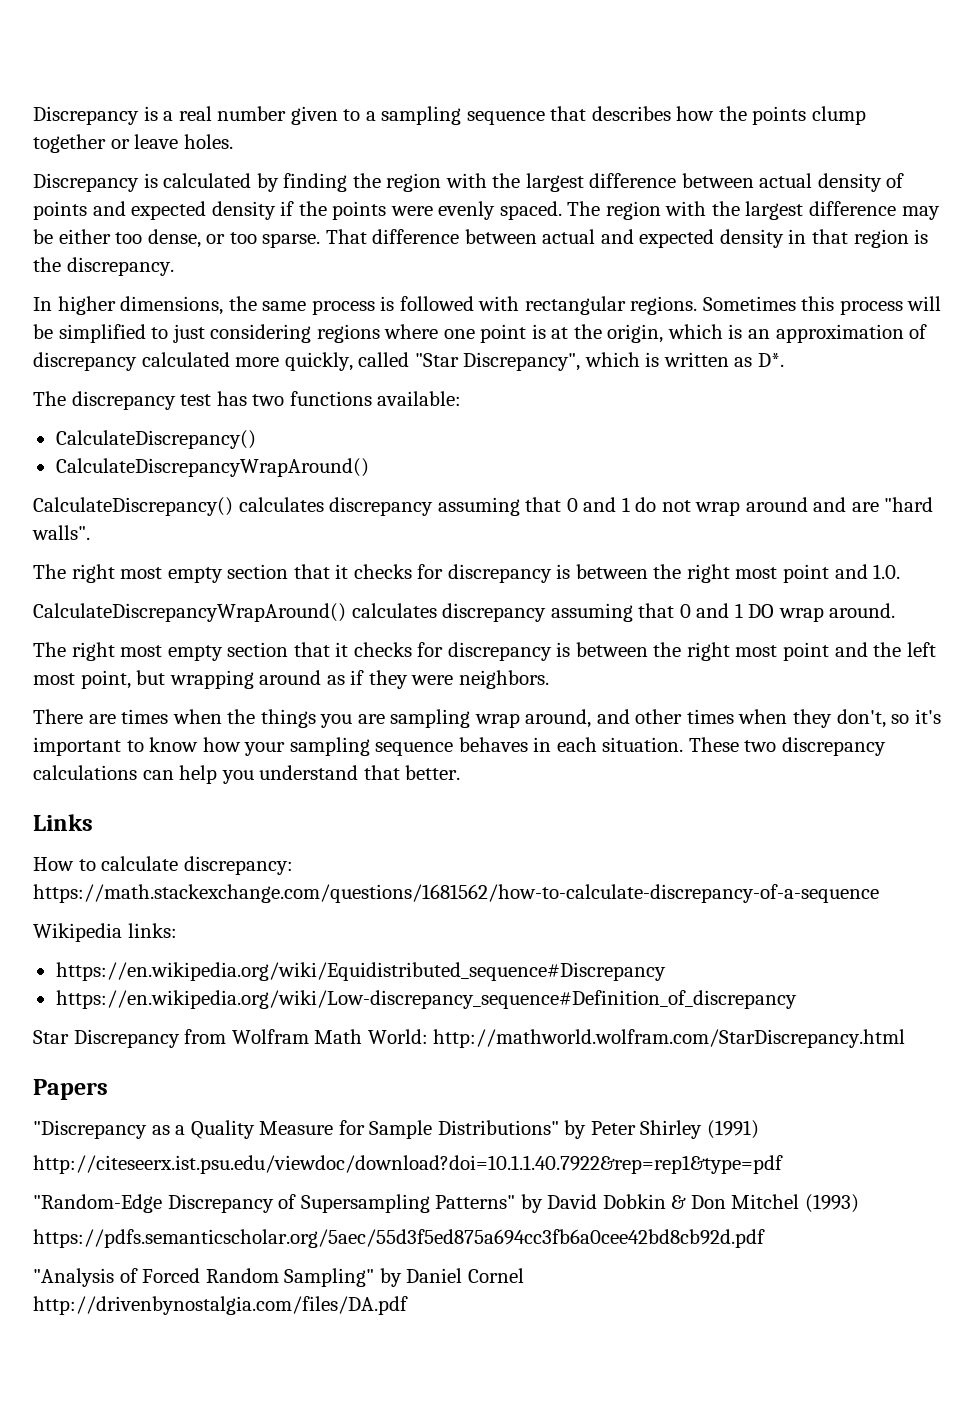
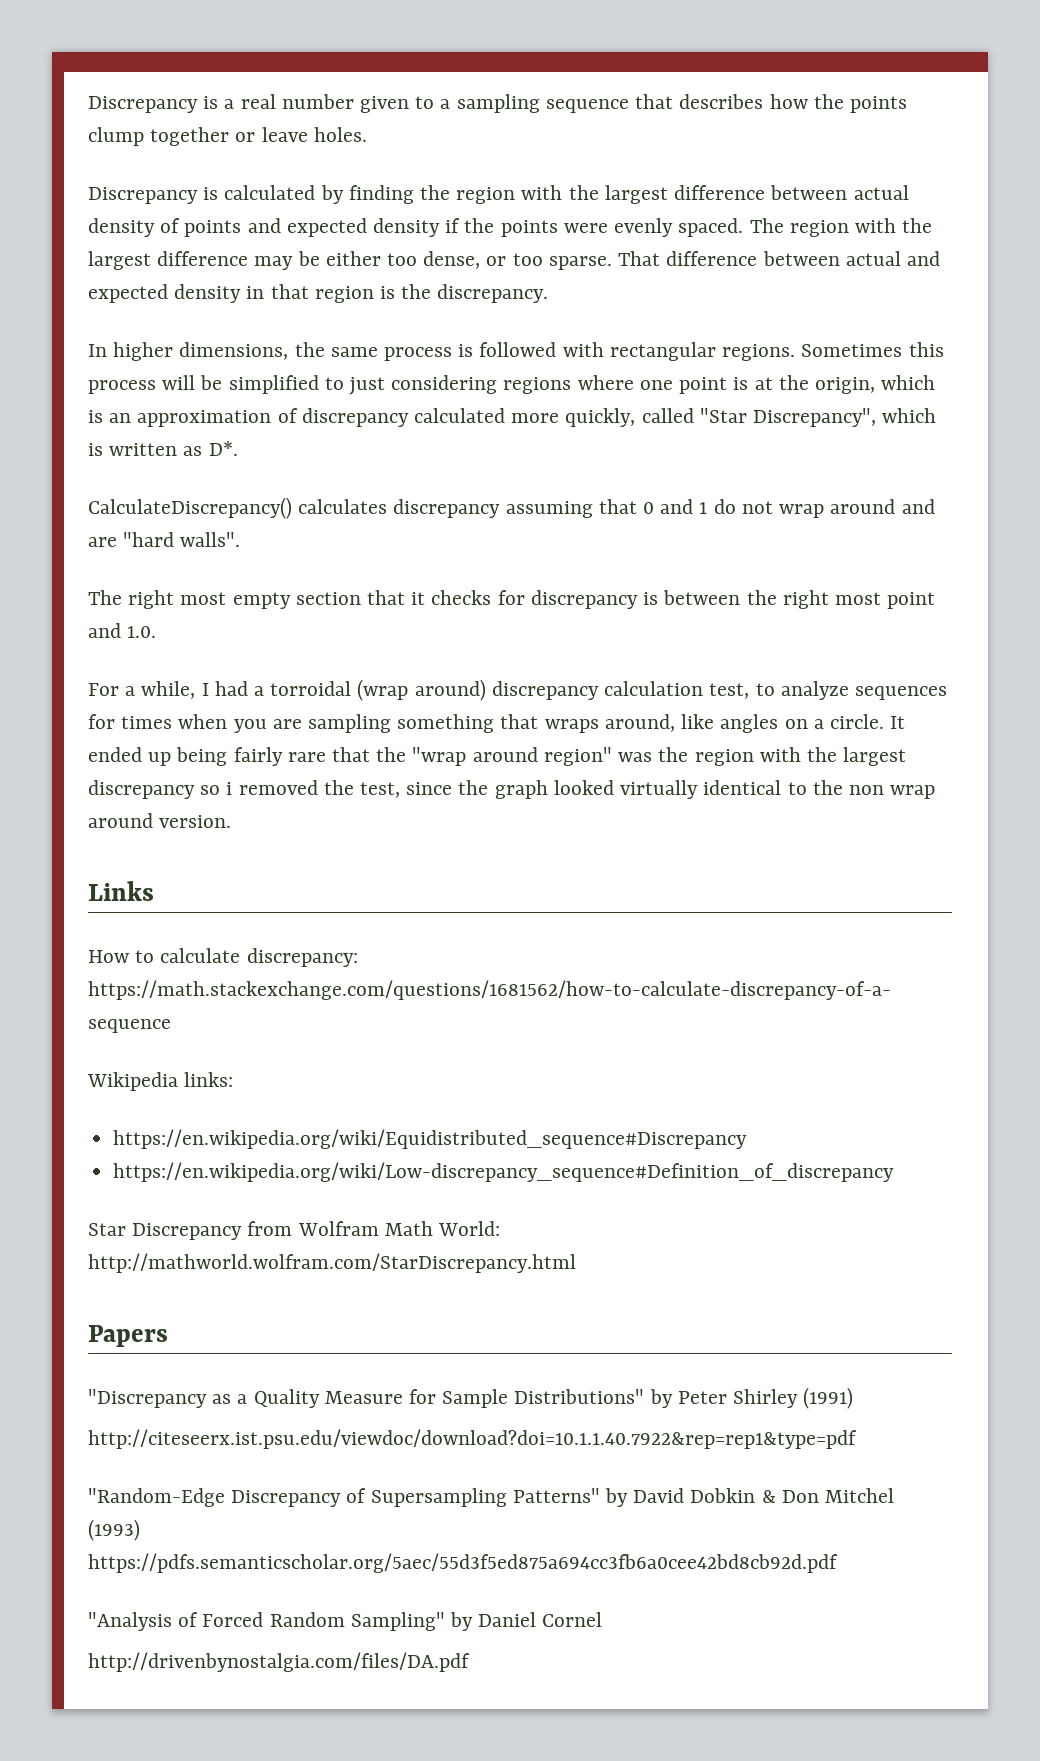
- The discrepancy test has two functions available:
- CalculateDiscrepancy()
- CalculateDiscrepancyWrapAround()
- CalculateDiscrepancyWrapAround() calculates discrepancy assuming that 0 and 1 DO wrap around.
- The right most empty section that it checks for discrepancy is between the right most point and the left most point, but wrapping around as if they were neighbors.
- There are times when the things you are sampling wrap around, and other times when they don't, so it's important to know how your sampling sequence behaves in each situation. These two discrepancy calculations can help you understand that better.
+ For a while, I had a torroidal (wrap around) discrepancy calculation test, to analyze sequences for times when you are sampling something that wraps around, like angles on a circle. It ended up being fairly rare that the "wrap around region" was the region with the largest discrepancy so i removed the test, since the graph looked virtually identical to the non wrap around version.

